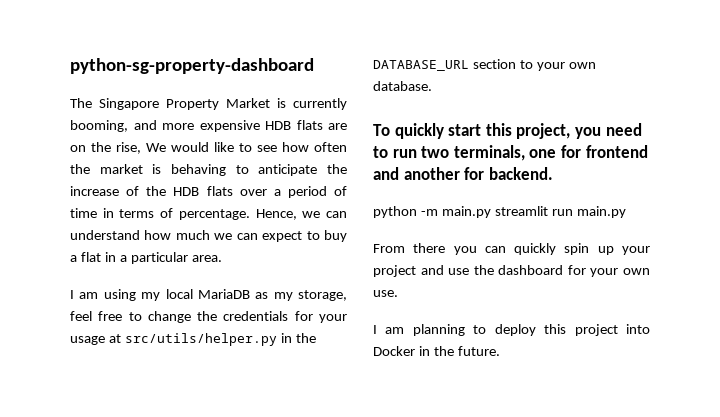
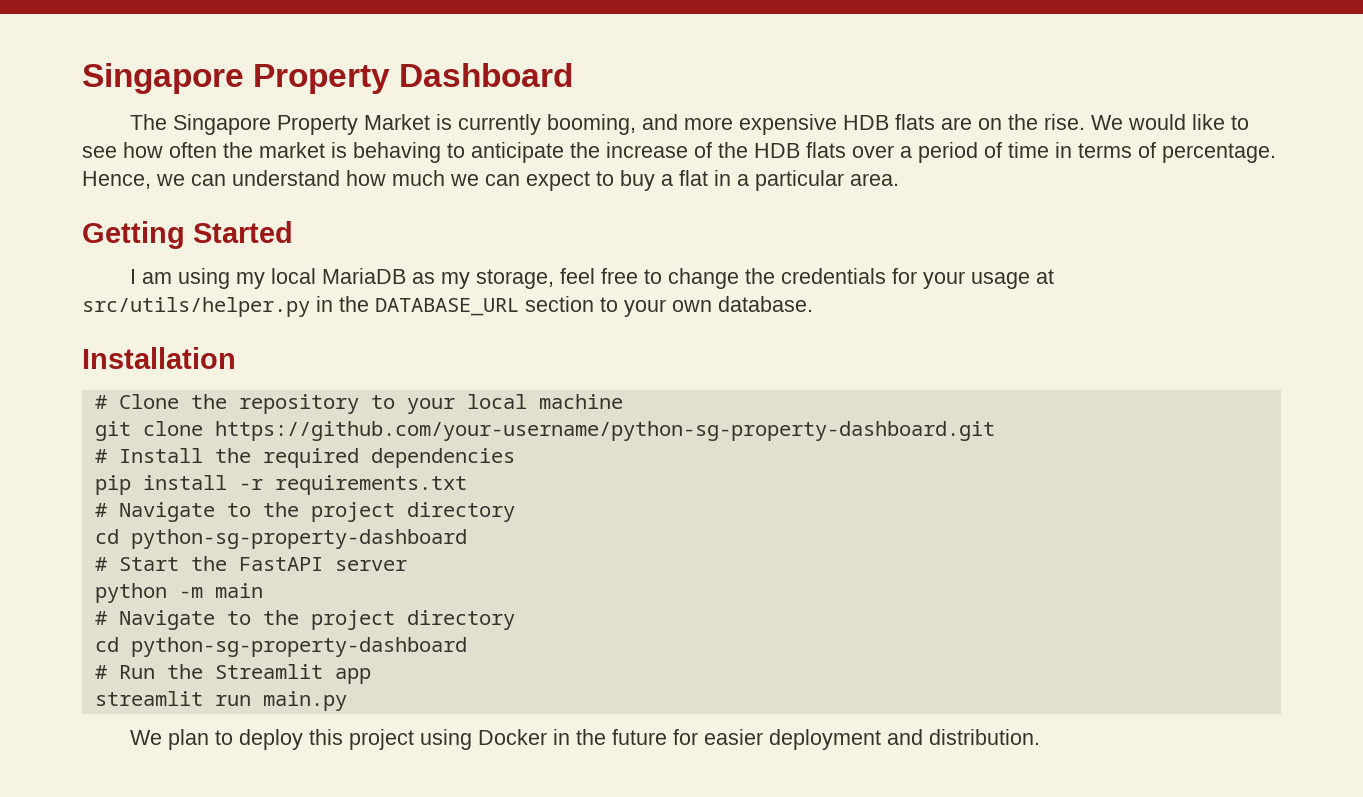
- python-sg-property-dashboard
+ Singapore Property Dashboard
- The Singapore Property Market is currently booming, and more expensive HDB flats are on the rise, We would like to see how often the market is behaving to anticipate the increase of the HDB flats over a period of time in terms of percentage.
+ The Singapore Property Market is currently booming, and more expensive HDB flats are on the rise. We would like to see how often the market is behaving to anticipate the increase of the HDB flats over a period of time in terms of percentage.
+ Getting Started
- To quickly start this project, you need to run two terminals, one for frontend and another for backend.
- python -m main.py streamlit run main.py
- From there you can quickly spin up your project and use the dashboard for your own use.
- I am planning to deploy this project into Docker in the future.
+ Installation
+ # Clone the repository to your local machine
+ git clone https://github.com/your-username/python-sg-property-dashboard.git
+ # Install the required dependencies
+ pip install -r requirements.txt
+ # Navigate to the project directory
+ cd python-sg-property-dashboard
+ # Start the FastAPI server
+ python -m main
+ # Navigate to the project directory
+ cd python-sg-property-dashboard
+ # Run the Streamlit app
+ streamlit run main.py
+ We plan to deploy this project using Docker in the future for easier deployment and distribution.

